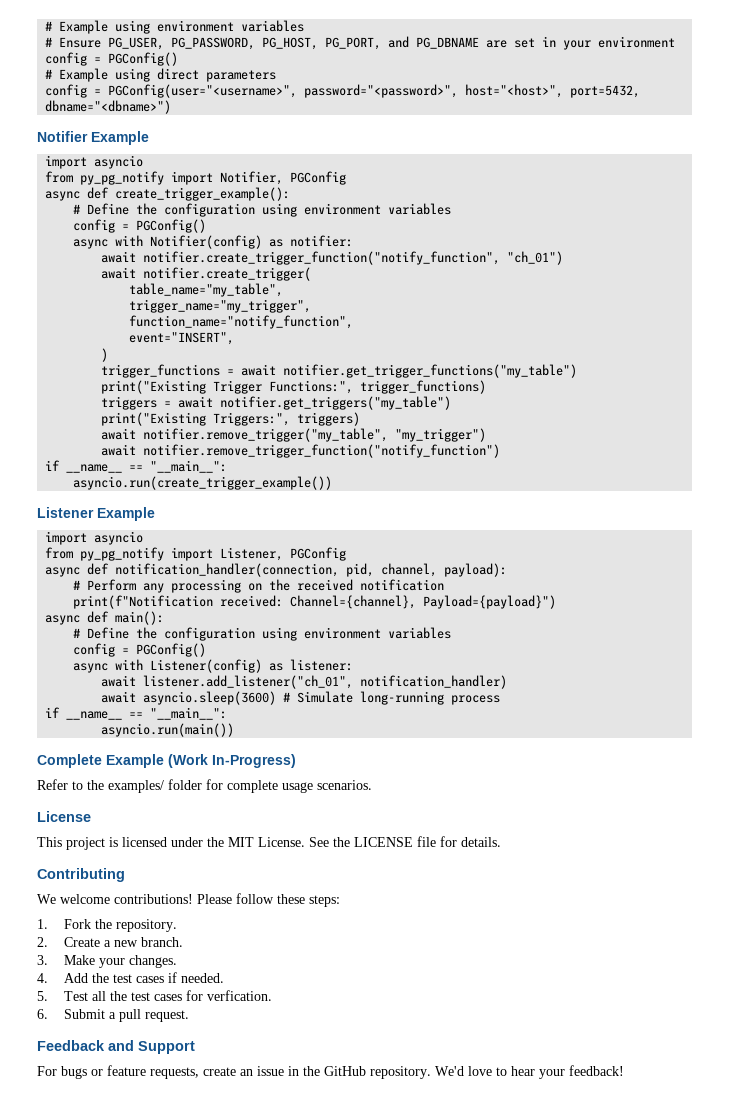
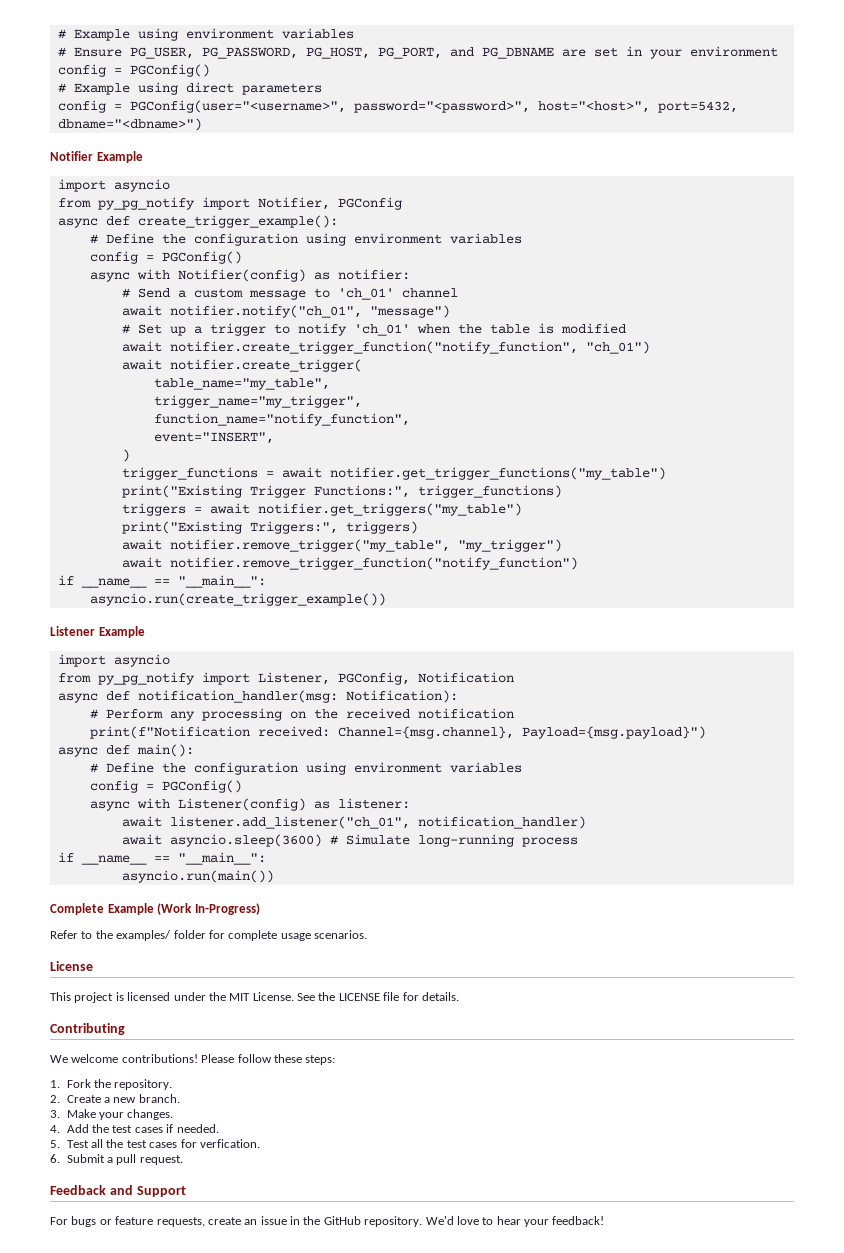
+ # Send a custom message to 'ch_01' channel
+ await notifier.notify("ch_01", "message")
+ # Set up a trigger to notify 'ch_01' when the table is modified
- from py_pg_notify import Listener, PGConfig
- async def notification_handler(connection, pid, channel, payload):
+ from py_pg_notify import Listener, PGConfig, Notification
+ async def notification_handler(msg: Notification):
- print(f"Notification received: Channel={channel}, Payload={payload}")
+ print(f"Notification received: Channel={msg.channel}, Payload={msg.payload}")

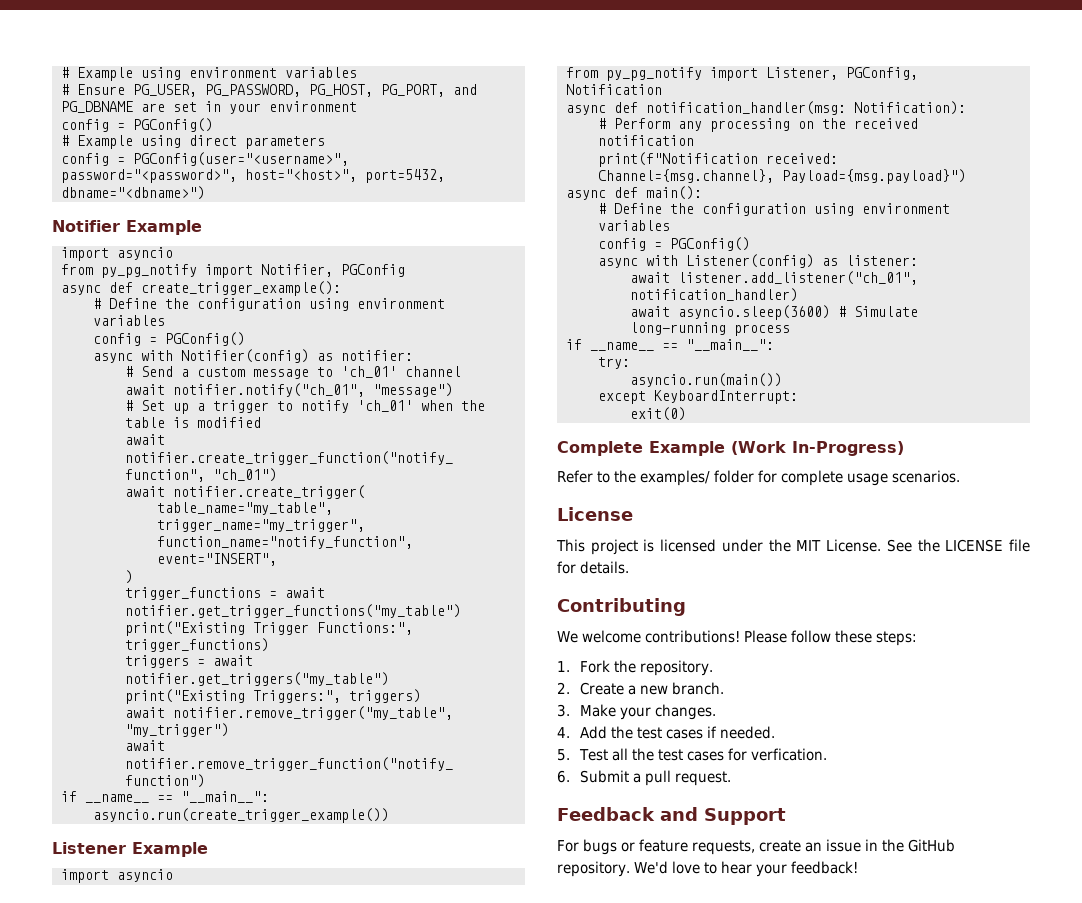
+ try:
+ except KeyboardInterrupt:
+ exit(0)

